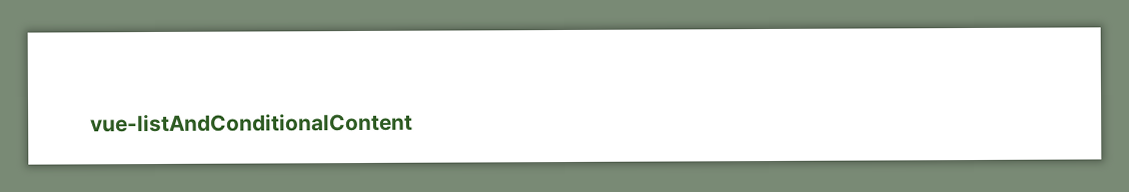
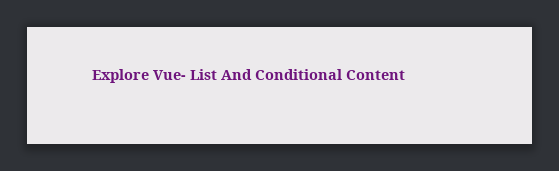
- vue-listAndConditionalContent
+ Explore Vue- List And Conditional Content

